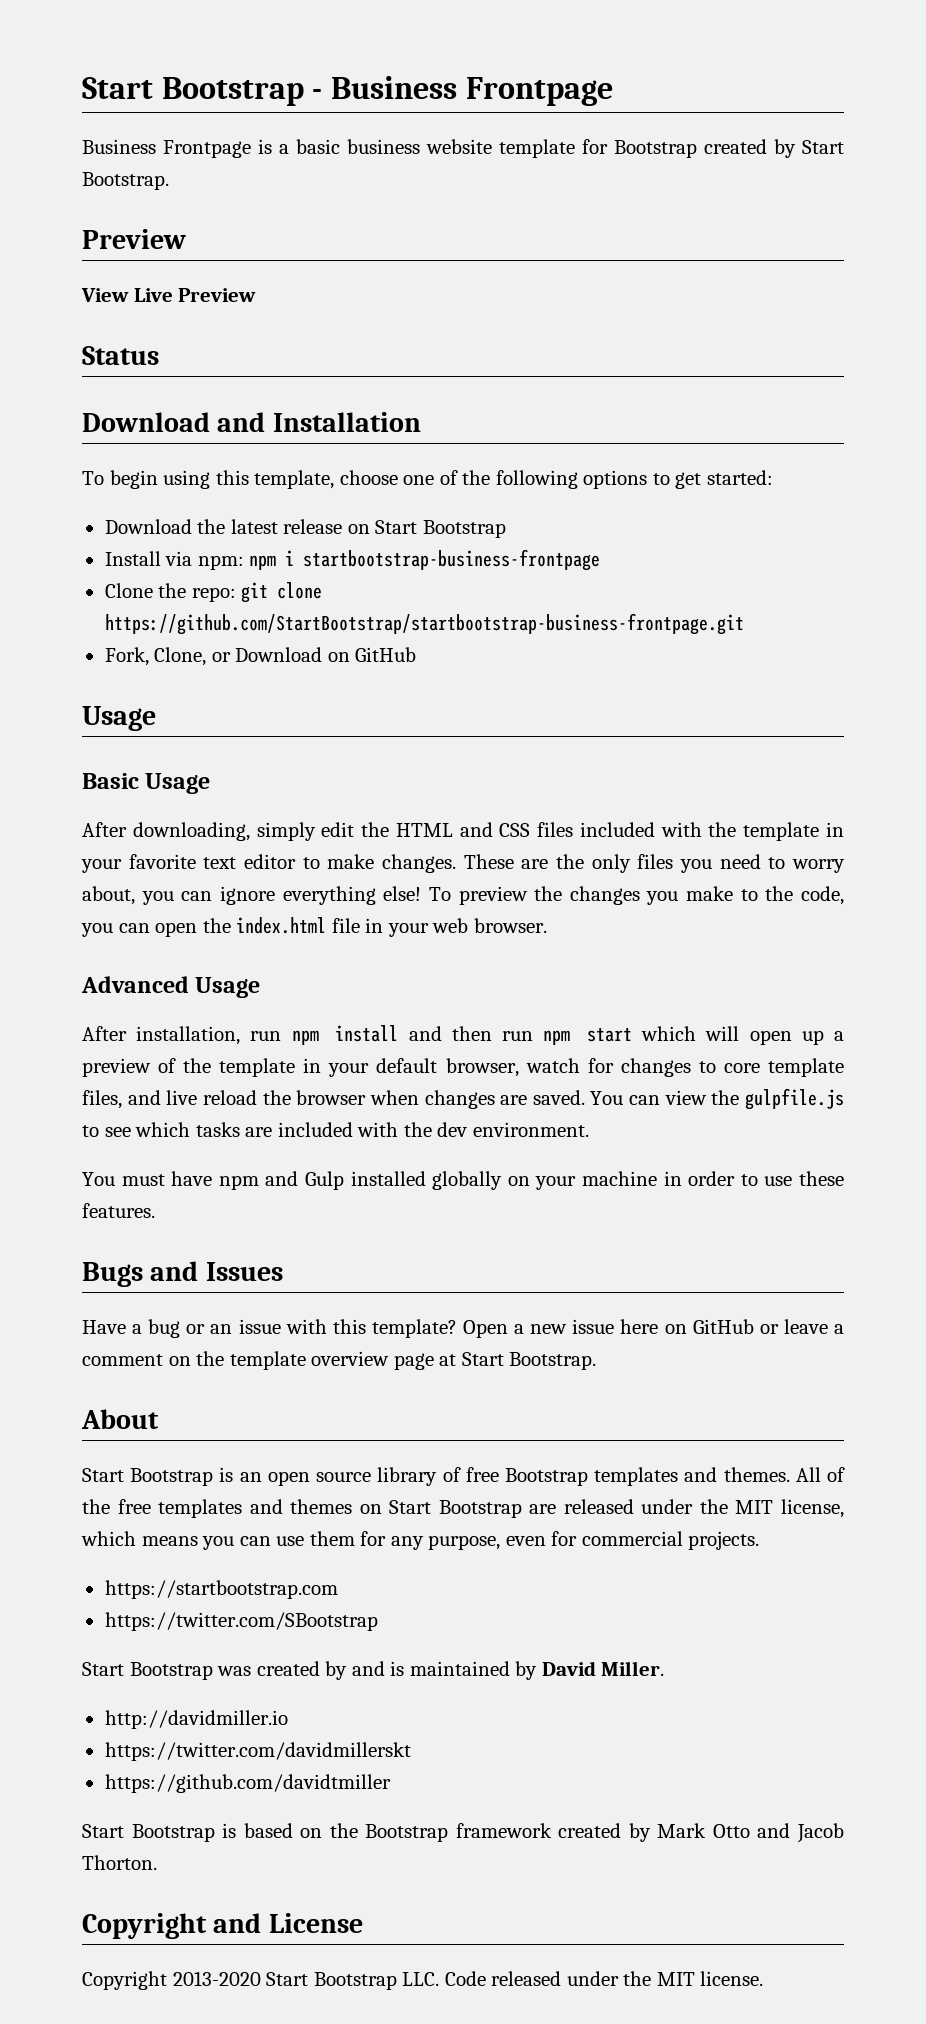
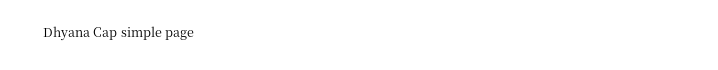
- Start Bootstrap - Business Frontpage
- Business Frontpage is a basic business website template for Bootstrap created by Start Bootstrap.
- Preview
- View Live Preview
- Status
- Download and Installation
- To begin using this template, choose one of the following options to get started:
- Download the latest release on Start Bootstrap
- Install via npm: npm i startbootstrap-business-frontpage
- Clone the repo: git clone https://github.com/StartBootstrap/startbootstrap-business-frontpage.git
- Fork, Clone, or Download on GitHub
- Usage
- Basic Usage
- After downloading, simply edit the HTML and CSS files included with the template in your favorite text editor to make changes. These are the only files you need to worry about, you can ignore everything else! To preview the changes you make to the code, you can open the index.html file in your web browser.
- Advanced Usage
- After installation, run npm install and then run npm start which will open up a preview of the template in your default browser, watch for changes to core template files, and live reload the browser when changes are saved. You can view the gulpfile.js to see which tasks are included with the dev environment.
- You must have npm and Gulp installed globally on your machine in order to use these features.
- Bugs and Issues
- Have a bug or an issue with this template? Open a new issue here on GitHub or leave a comment on the template overview page at Start Bootstrap.
- About
- Start Bootstrap is an open source library of free Bootstrap templates and themes. All of the free templates and themes on Start Bootstrap are released under the MIT license, which means you can use them for any purpose, even for commercial projects.
- https://startbootstrap.com
- https://twitter.com/SBootstrap
- Start Bootstrap was created by and is maintained by David Miller.
- http://davidmiller.io
- https://twitter.com/davidmillerskt
- https://github.com/davidtmiller
- Start Bootstrap is based on the Bootstrap framework created by Mark Otto and Jacob Thorton.
- Copyright and License
- Copyright 2013-2020 Start Bootstrap LLC. Code released under the MIT license.
+ Dhyana Cap simple page

